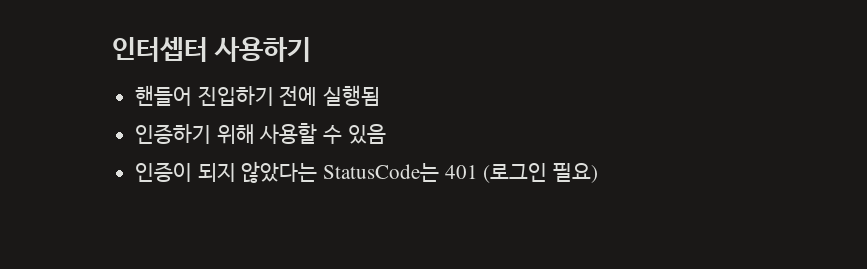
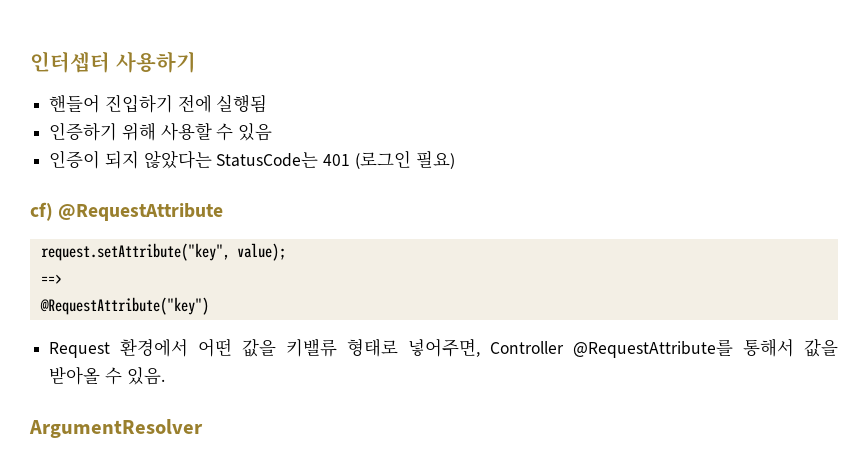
+ cf) @RequestAttribute
+ request.setAttribute("key", value);
+ ==>
+ @RequestAttribute("key")
+ Request 환경에서 어떤 값을 키밸류 형태로 넣어주면, Controller @RequestAttribute를 통해서 값을 받아올 수 있음.
+ ArgumentResolver

